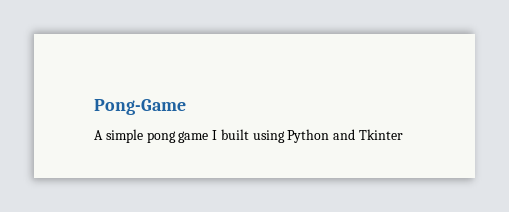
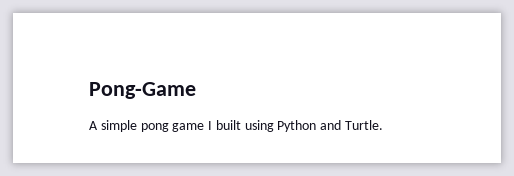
- A simple pong game I built using Python and Tkinter
+ A simple pong game I built using Python and Turtle.

